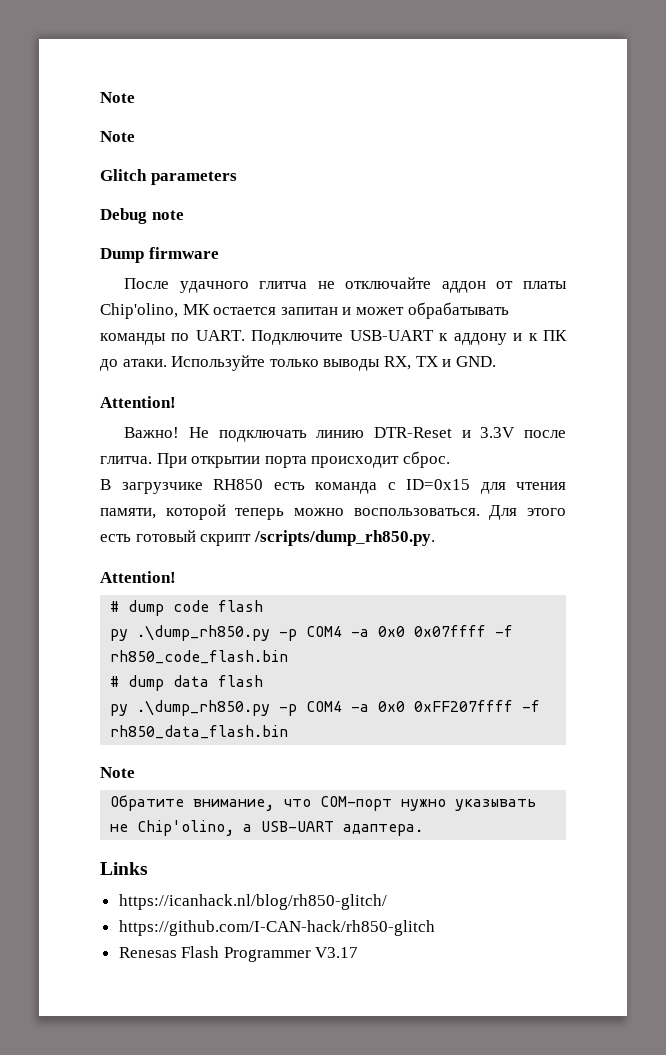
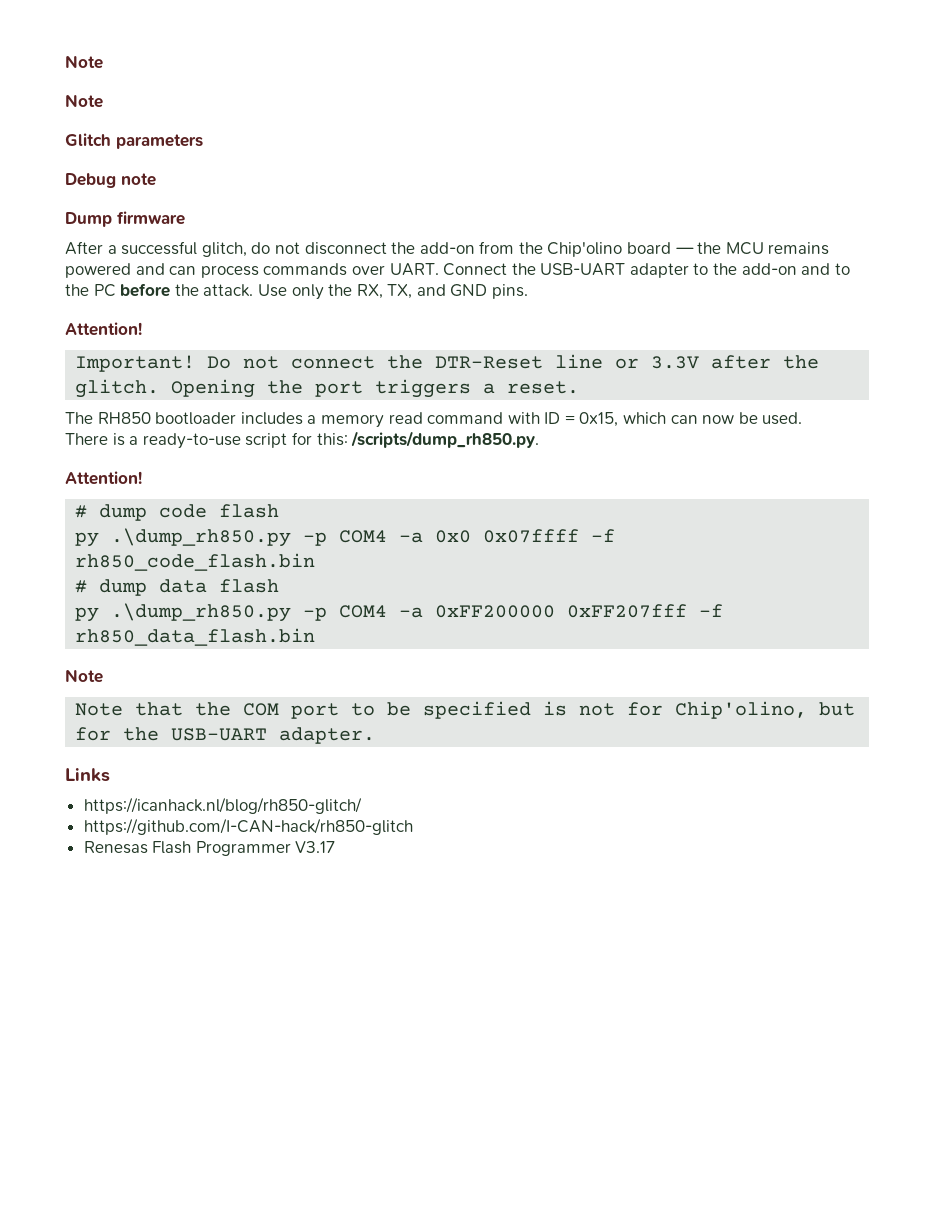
- После удачного глитча не отключайте аддон от платы Chip'olino, МК остается запитан и может обрабатывать команды по UART. Подключите USB-UART к аддону и к ПК до атаки. Используйте только выводы RX, TX и GND.
+ After a successful glitch, do not disconnect the add-on from the Chip'olino board — the MCU remains powered and can process commands over UART. Connect the USB-UART adapter to the add-on and to the PC before the attack. Use only the RX, TX, and GND pins.
  Attention!
- Важно! Не подключать линию DTR-Reset и 3.3V после глитча. При открытии порта происходит сброс.
- В загрузчике RH850 есть команда с ID=0x15 для чтения памяти, которой теперь можно воспользоваться. Для этого есть готовый скрипт /scripts/dump_rh850.py.
+ Important! Do not connect the DTR-Reset line or 3.3V after the glitch. Opening the port triggers a reset.
+ The RH850 bootloader includes a memory read command with ID = 0x15, which can now be used.
+ There is a ready-to-use script for this: /scripts/dump_rh850.py.
- py .\dump_rh850.py -p COM4 -a 0x0 0xFF207ffff -f rh850_data_flash.bin
+ py .\dump_rh850.py -p COM4 -a 0xFF200000 0xFF207fff -f rh850_data_flash.bin
- Обратите внимание, что COM-порт нужно указывать не Chip'olino, а USB-UART адаптера.
+ Note that the COM port to be specified is not for Chip'olino, but for the USB-UART adapter.

